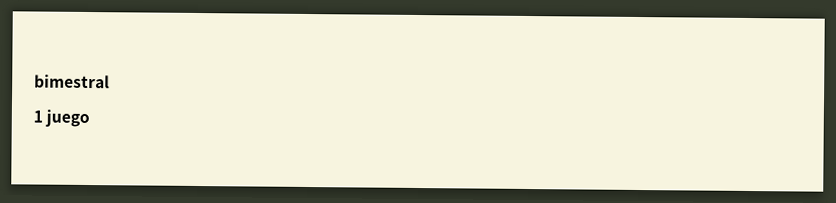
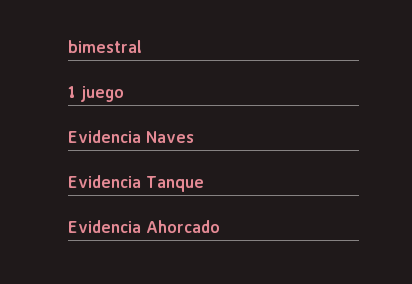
+ Evidencia Naves
+ Evidencia Tanque
+ Evidencia Ahorcado

